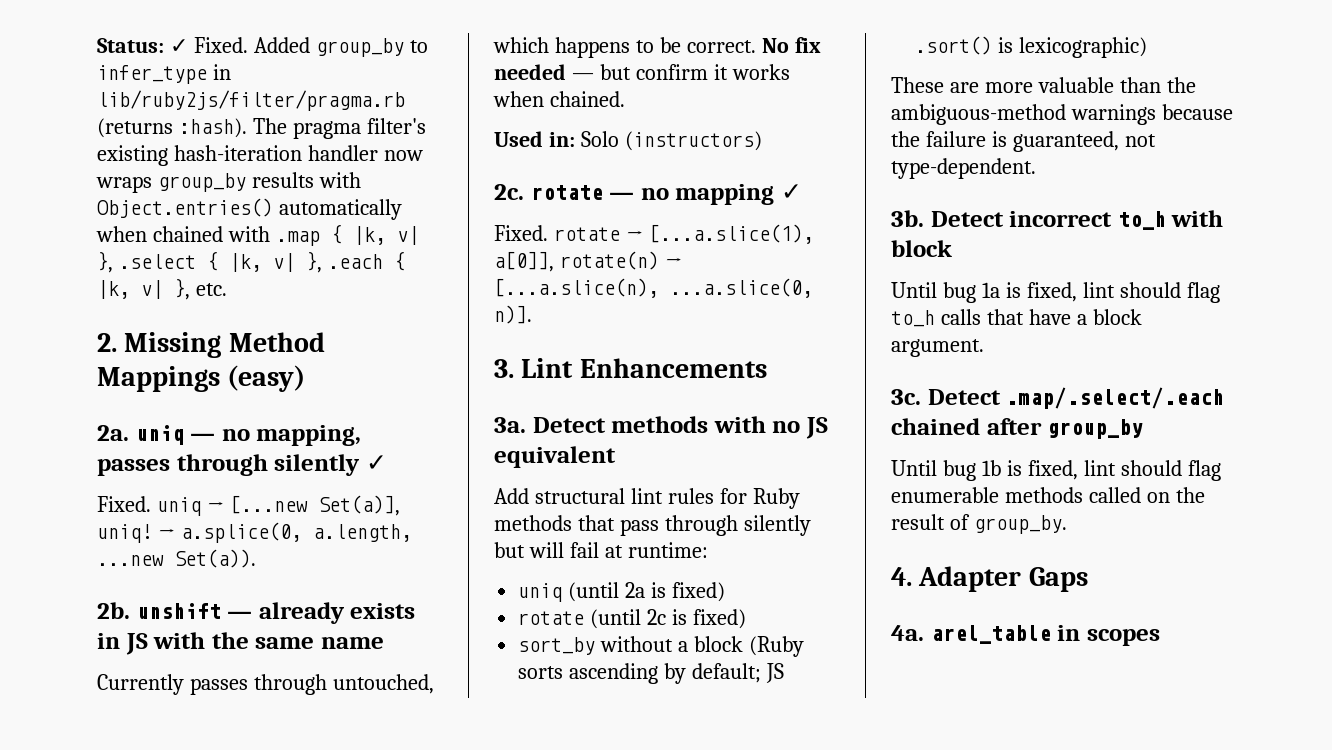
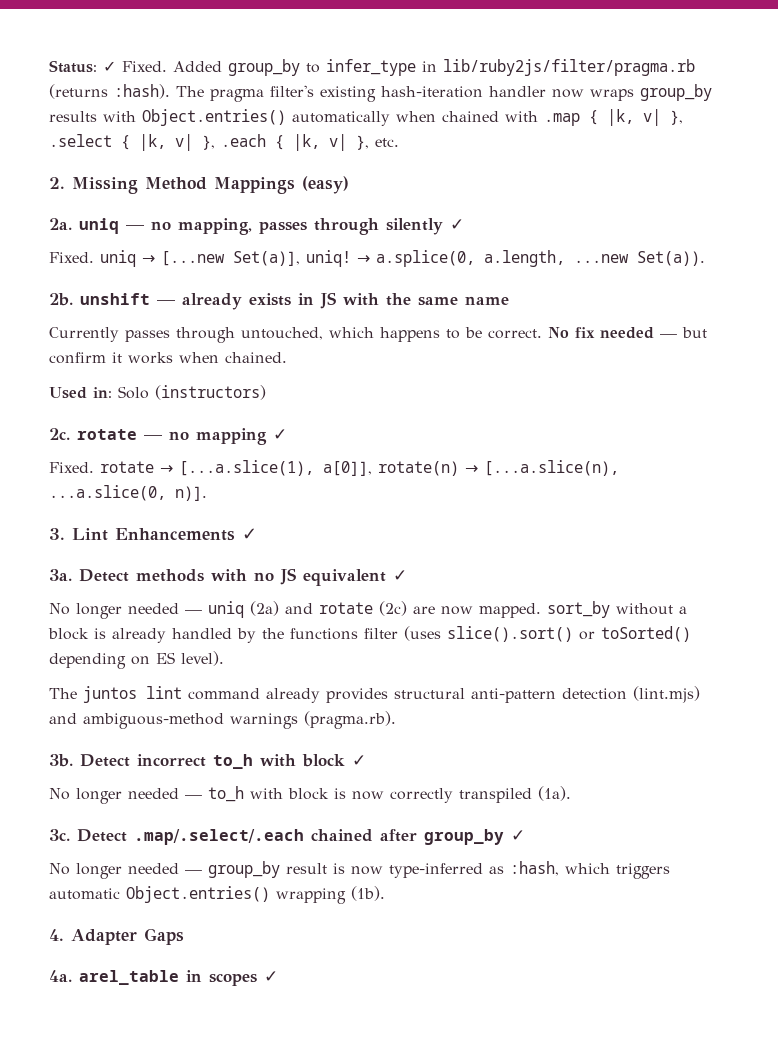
- 3. Lint Enhancements
+ 3. Lint Enhancements ✓
- Detect methods with no JS equivalent
- Add structural lint rules for Ruby methods that pass through silently but will fail at runtime:
- uniq (until 2a is fixed)
- rotate (until 2c is fixed)
- sort_by without a block (Ruby sorts ascending by default; JS .sort() is lexicographic)
- These are more valuable than the ambiguous-method warnings because the failure is guaranteed, not type-dependent.
+ Detect methods with no JS equivalent ✓
+ No longer needed — uniq (2a) and rotate (2c) are now mapped. sort_by without a block is already handled by the functions filter (uses slice().sort() or toSorted() depending on ES level).
+ The juntos lint command already provides structural anti-pattern detection (lint.mjs) and ambiguous-method warnings (pragma.rb).
- Detect incorrect to_h with block
- Until bug 1a is fixed, lint should flag to_h calls that have a block argument.
+ Detect incorrect to_h with block ✓
+ No longer needed — to_h with block is now correctly transpiled (1a).
- Detect .map/.select/.each chained after group_by
- Until bug 1b is fixed, lint should flag enumerable methods called on the result of group_by.
+ Detect .map/.select/.each chained after group_by ✓
+ No longer needed — group_by result is now type-inferred as :hash, which triggers automatic Object.entries() wrapping (1b).
- 4a. arel_table in scopes
+ 4a. arel_table in scopes ✓

